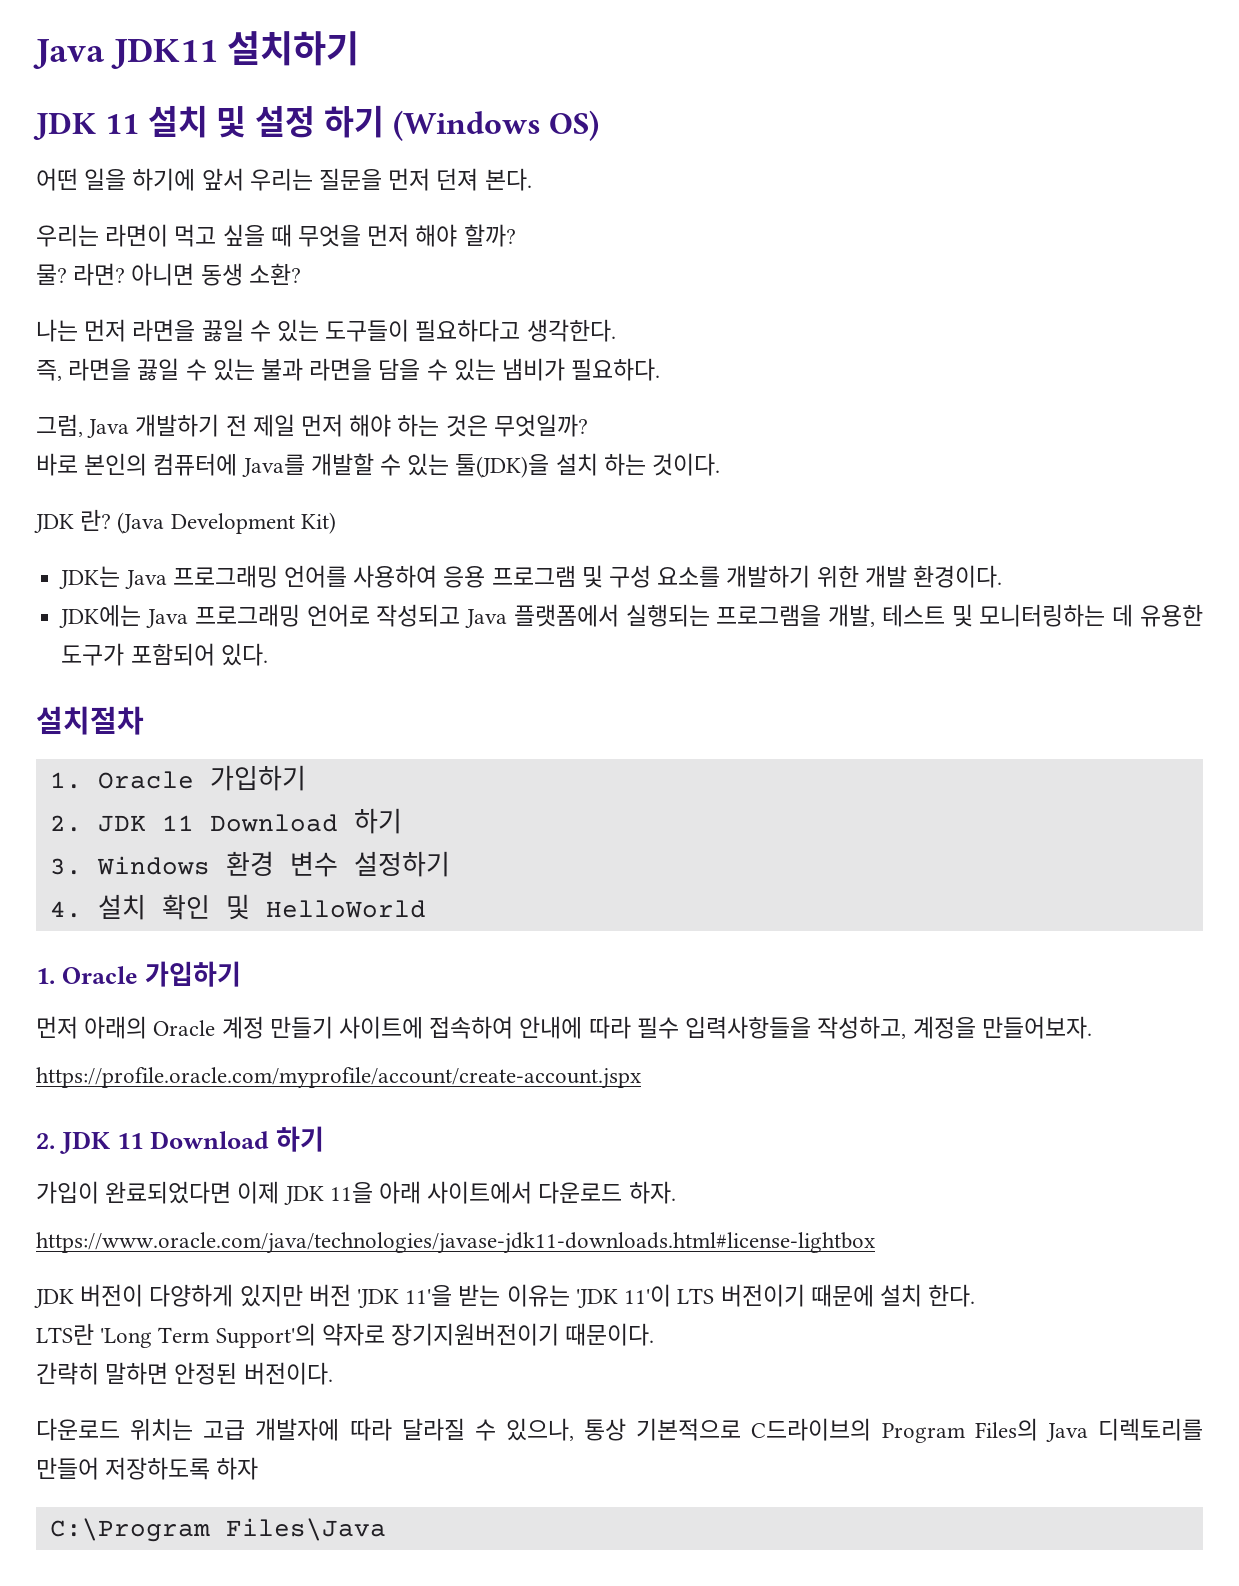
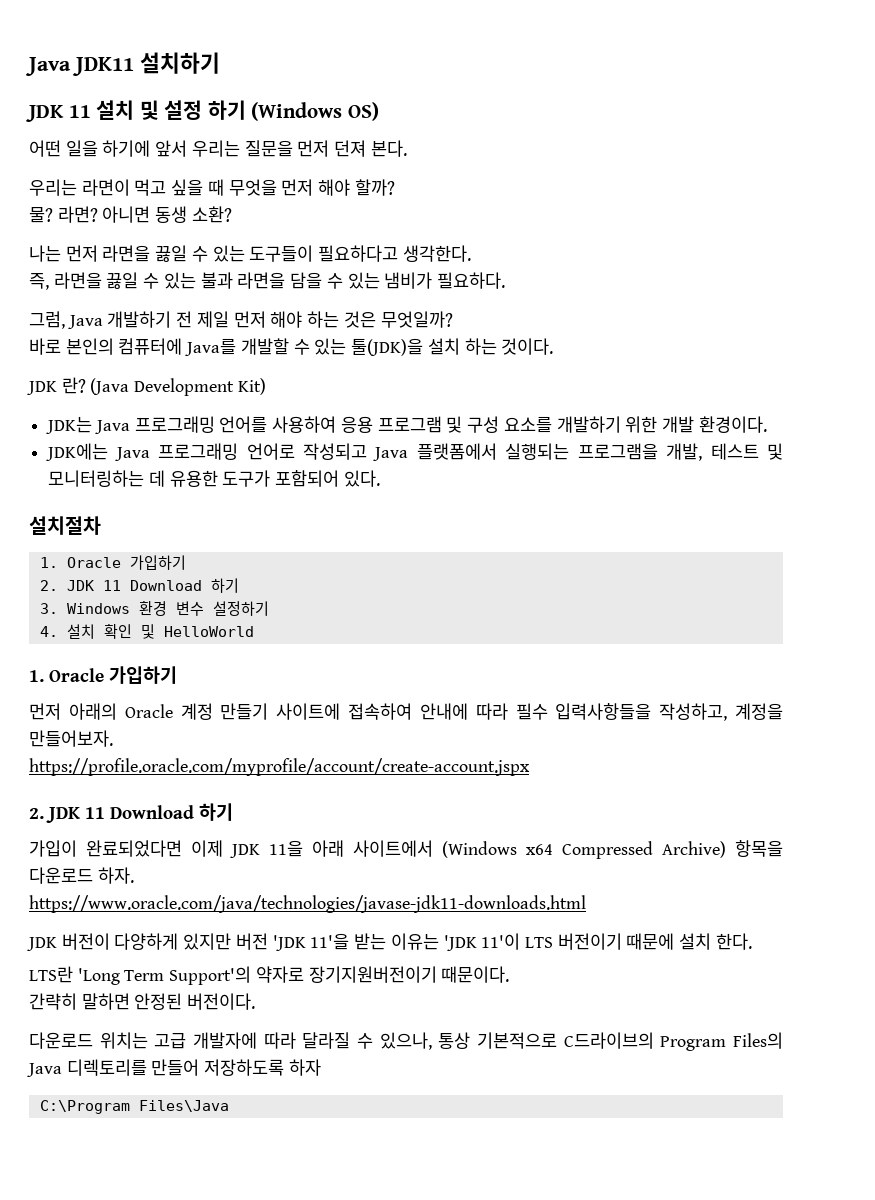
- 가입이 완료되었다면 이제 JDK 11을 아래 사이트에서 다운로드 하자.
+ 가입이 완료되었다면 이제 JDK 11을 아래 사이트에서 (Windows x64 Compressed Archive) 항목을 다운로드 하자.
- https://www.oracle.com/java/technologies/javase-jdk11-downloads.html#license-lightbox
+ https://www.oracle.com/java/technologies/javase-jdk11-downloads.html

